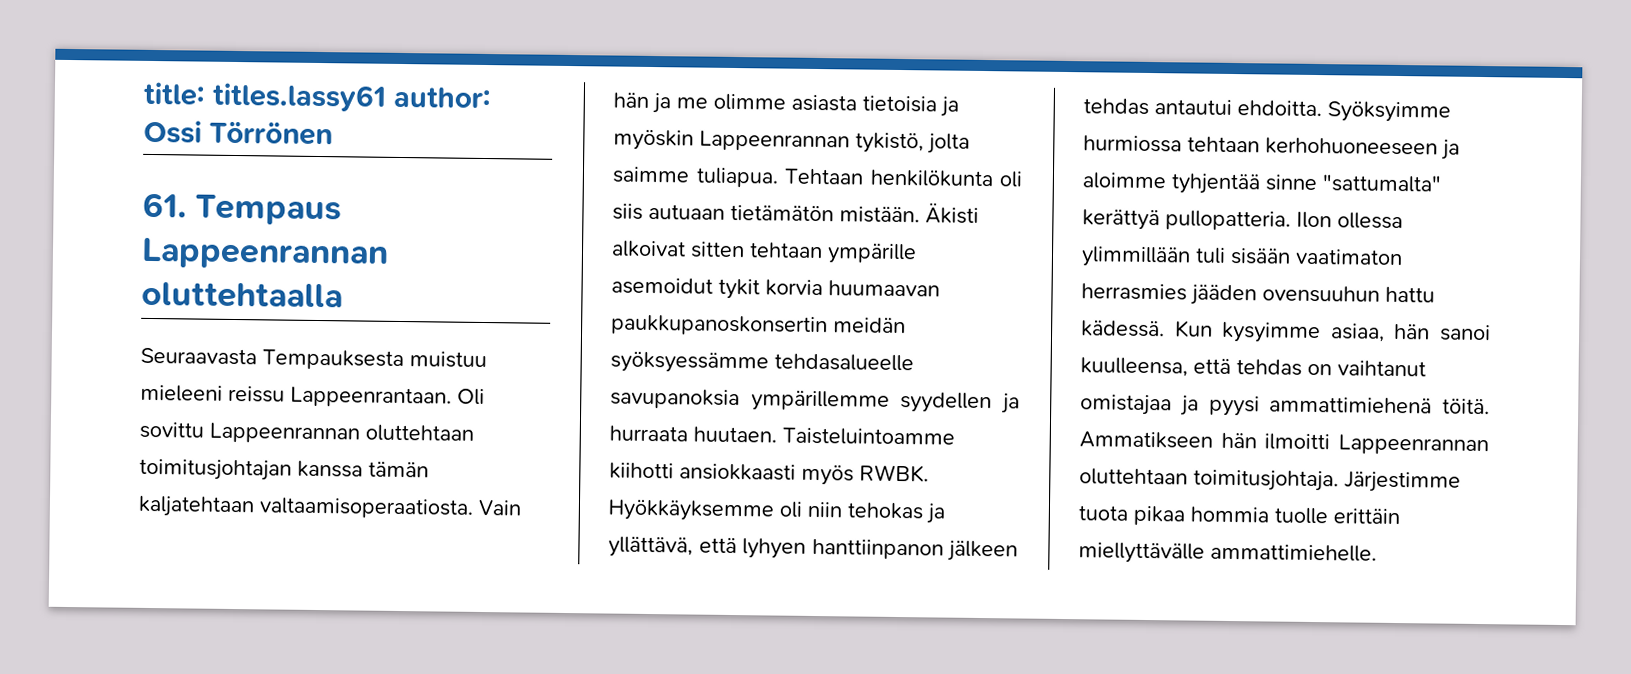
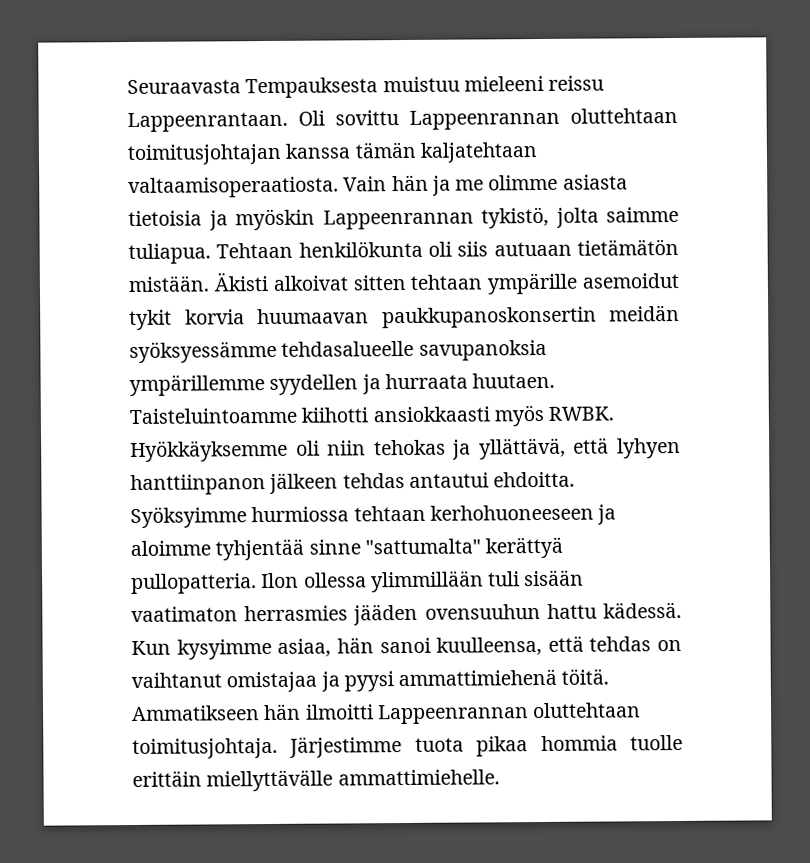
- title: titles.lassy61 author: Ossi Törrönen
- 61. Tempaus Lappeenrannan oluttehtaalla

